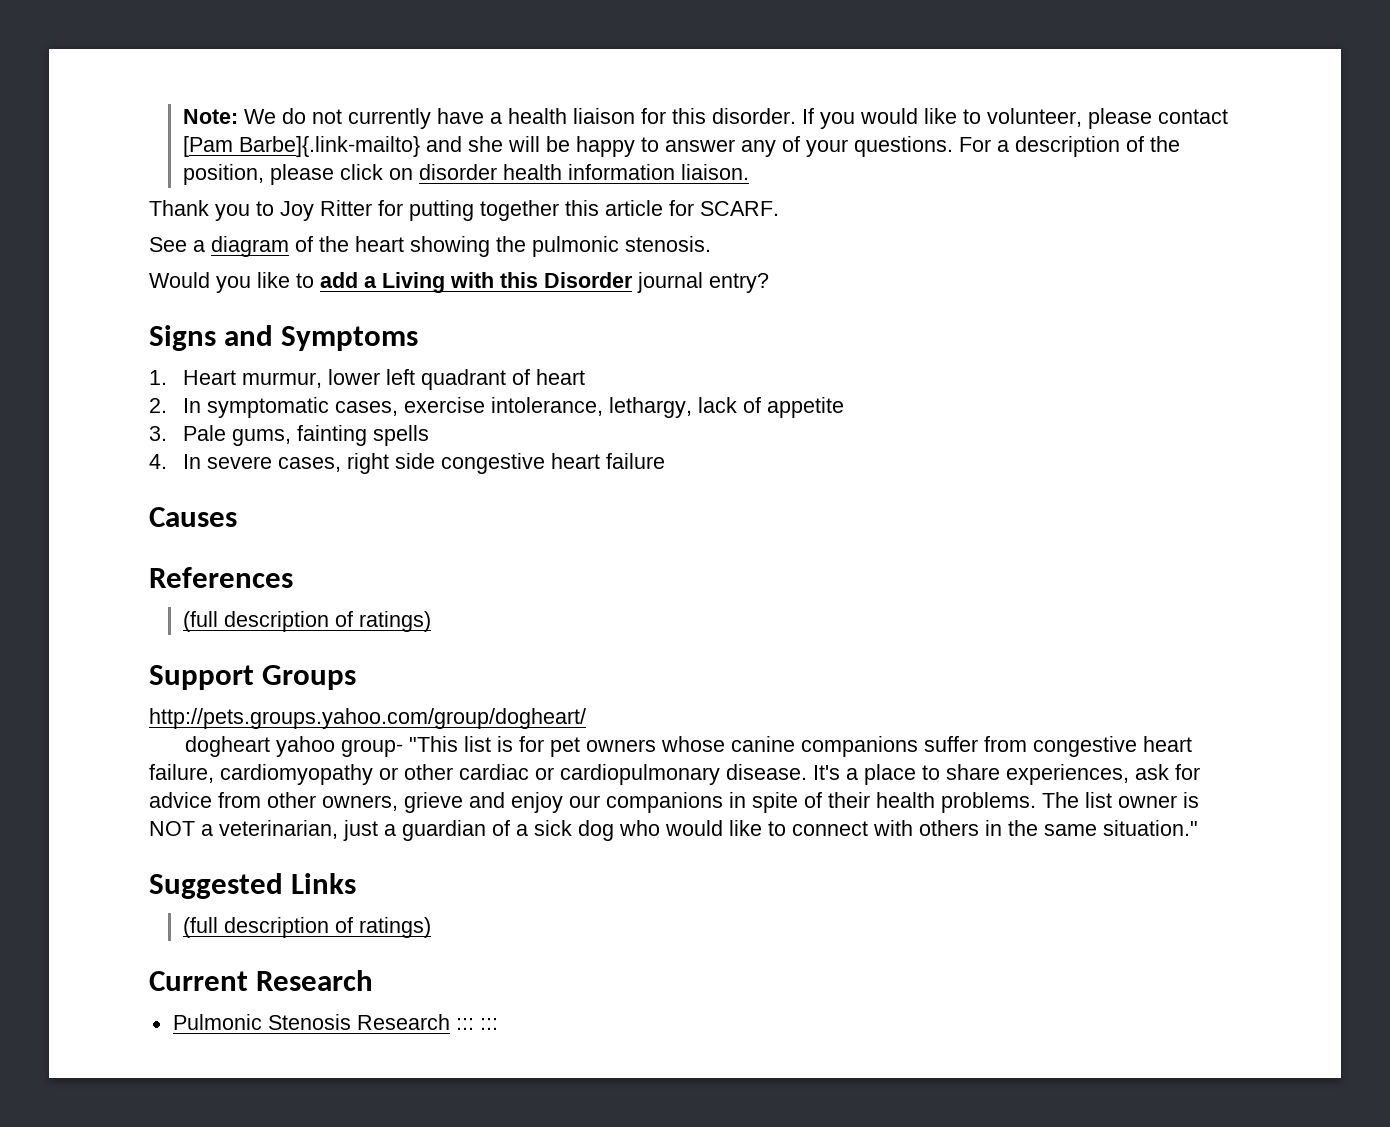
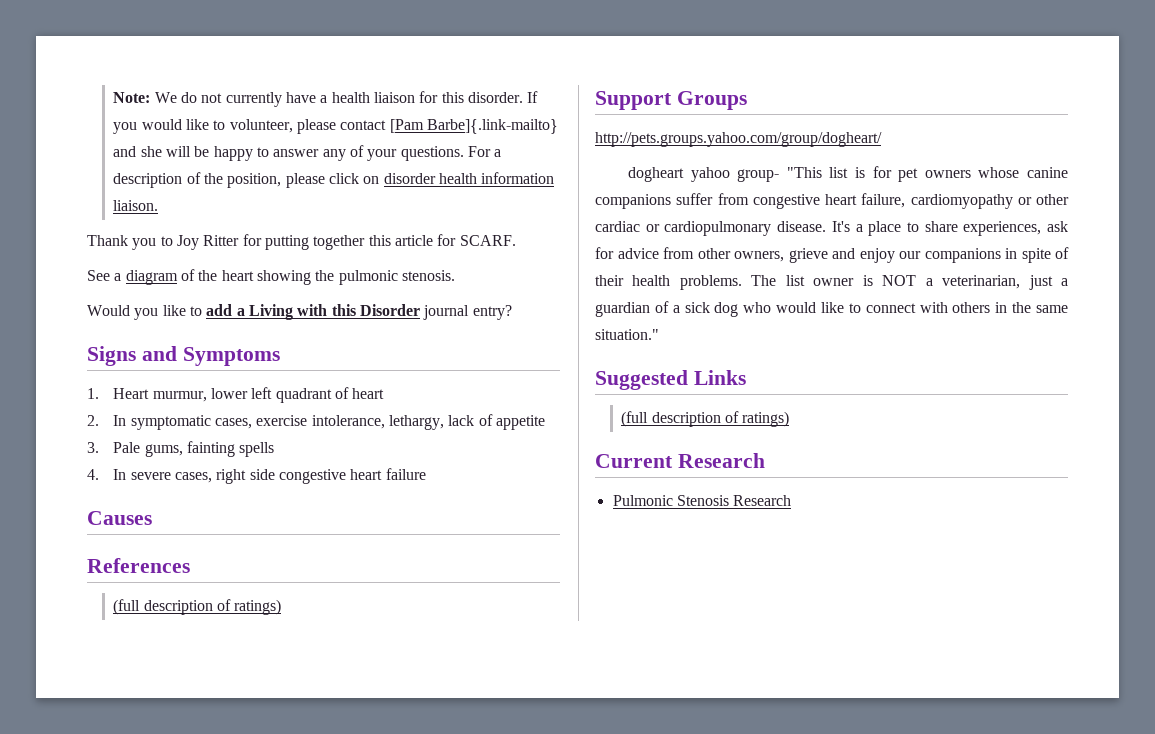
- Pulmonic Stenosis Research ::: :::
+ Pulmonic Stenosis Research

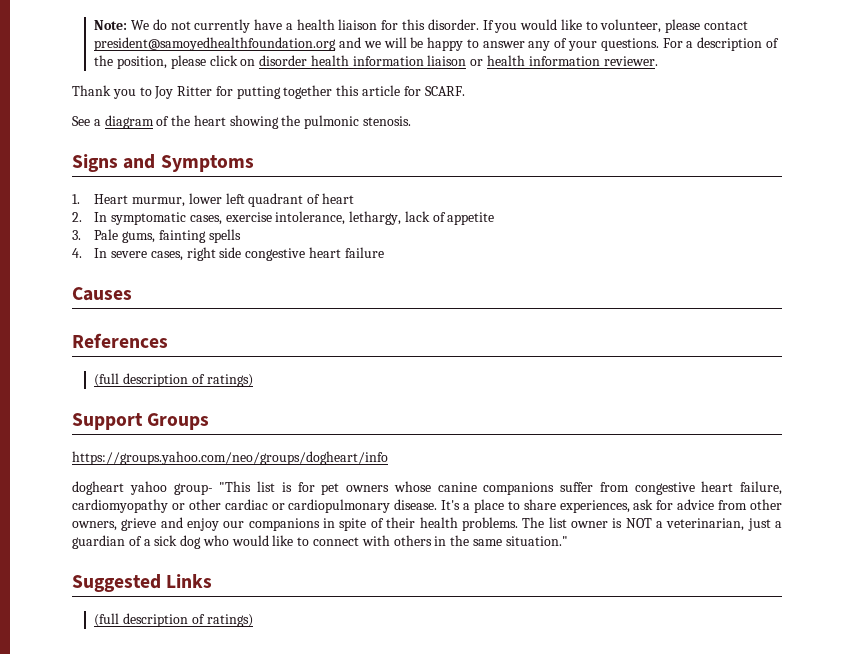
- If you would like to volunteer, please contact [Pam Barbe]{.link-mailto} and she will be happy to answer any of your questions.
+ If you would like to volunteer, please contact president@samoyedhealthfoundation.org and we will be happy to answer any of your questions.
- For a description of the position, please click on disorder health information liaison.
+ For a description of the position, please click on disorder health information liaison or health information reviewer.
- Would you like to add a Living with this Disorder journal entry?
- http://pets.groups.yahoo.com/group/dogheart/
+ https://groups.yahoo.com/neo/groups/dogheart/info
- Current Research
- Pulmonic Stenosis Research

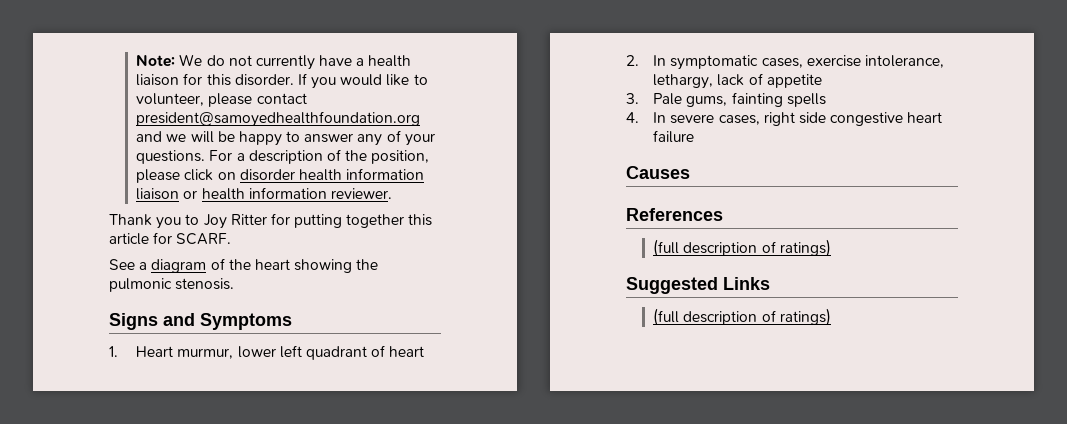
- Support Groups
- https://groups.yahoo.com/neo/groups/dogheart/info
- dogheart yahoo group- "This list is for pet owners whose canine companions suffer from congestive heart failure, cardiomyopathy or other cardiac or cardiopulmonary disease. It's a place to share experiences, ask for advice from other owners, grieve and enjoy our companions in spite of their health problems. The list owner is NOT a veterinarian, just a guardian of a sick dog who would like to connect with others in the same situation."

